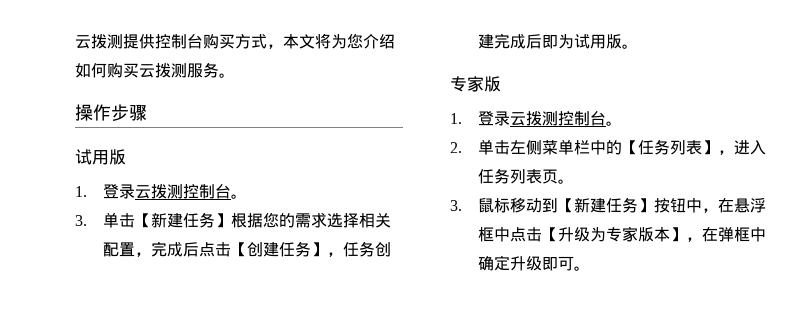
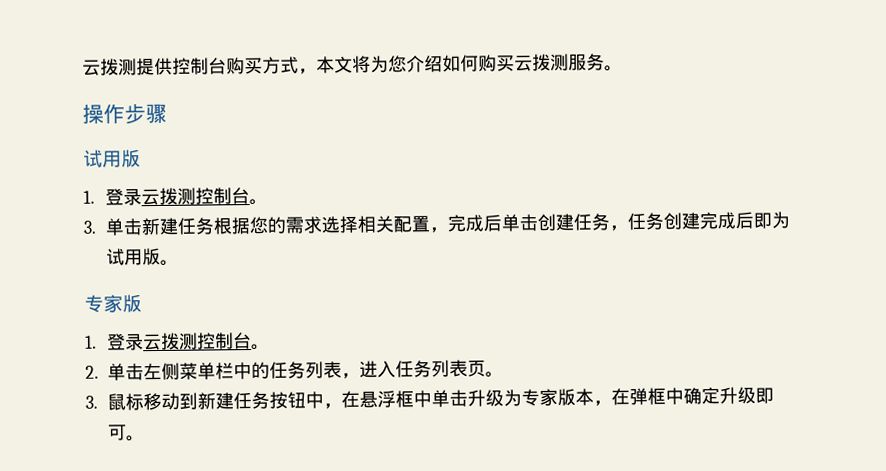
- 3.单击【新建任务】根据您的需求选择相关配置，完成后点击【创建任务】，任务创建完成后即为试用版。
+ 3.单击新建任务根据您的需求选择相关配置，完成后单击创建任务，任务创建完成后即为试用版。
- 2.单击左侧菜单栏中的【任务列表】，进入任务列表页。
+ 2.单击左侧菜单栏中的任务列表，进入任务列表页。
- 3.鼠标移动到【新建任务】按钮中，在悬浮框中点击【升级为专家版本】，在弹框中确定升级即可。
+ 3.鼠标移动到新建任务按钮中，在悬浮框中单击升级为专家版本，在弹框中确定升级即可。

